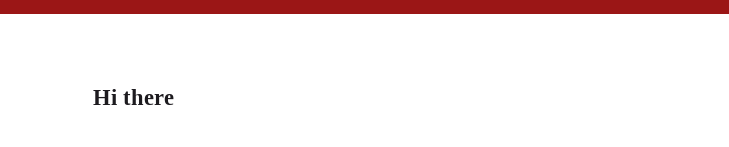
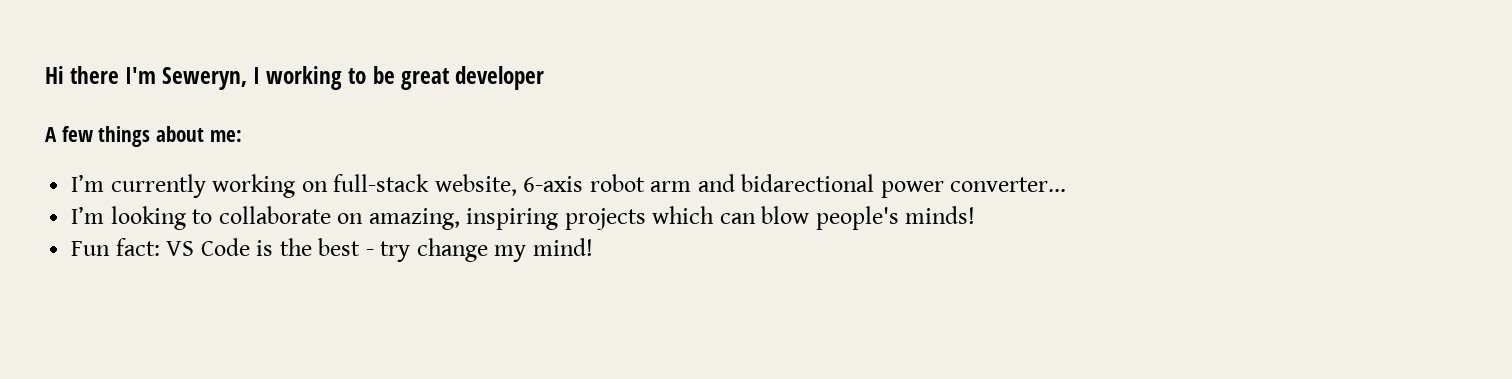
- Hi there
+ Hi there I'm Seweryn, I working to be great developer
+ A few things about me:
+ I’m currently working on full-stack website, 6-axis robot arm and bidarectional power converter...
+ I’m looking to collaborate on amazing, inspiring projects which can blow people's minds!
+ Fun fact: VS Code is the best - try change my mind!

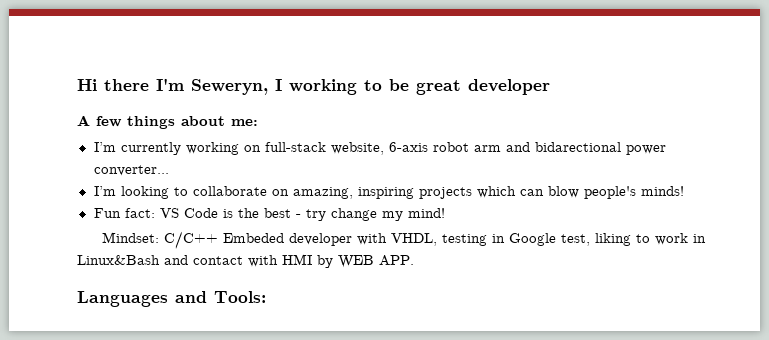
+ Mindset: C/C++ Embeded developer with VHDL, testing in Google test, liking to work in Linux&Bash and contact with HMI by WEB APP.
+ Languages and Tools:

